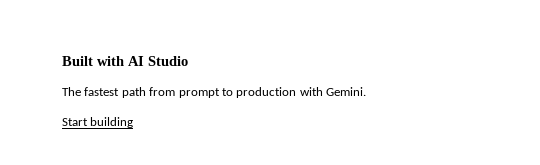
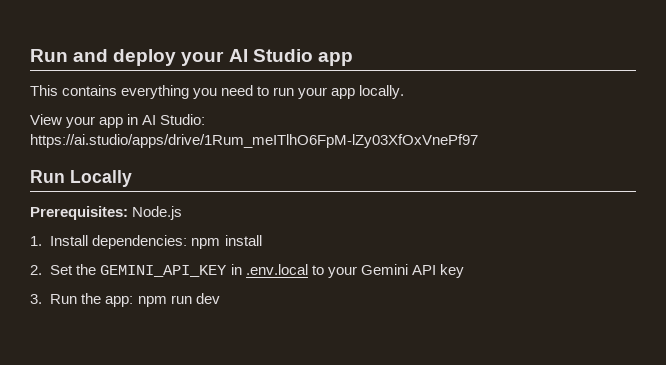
- Built with AI Studio
- The fastest path from prompt to production with Gemini.
- Start building
+ Run and deploy your AI Studio app
+ This contains everything you need to run your app locally.
+ View your app in AI Studio: https://ai.studio/apps/drive/1Rum_meITlhO6FpM-lZy03XfOxVnePf97
+ Run Locally
+ Prerequisites: Node.js
+ 1. Install dependencies: npm install
+ 2. Set the GEMINI_API_KEY in .env.local to your Gemini API key
+ 3. Run the app: npm run dev

